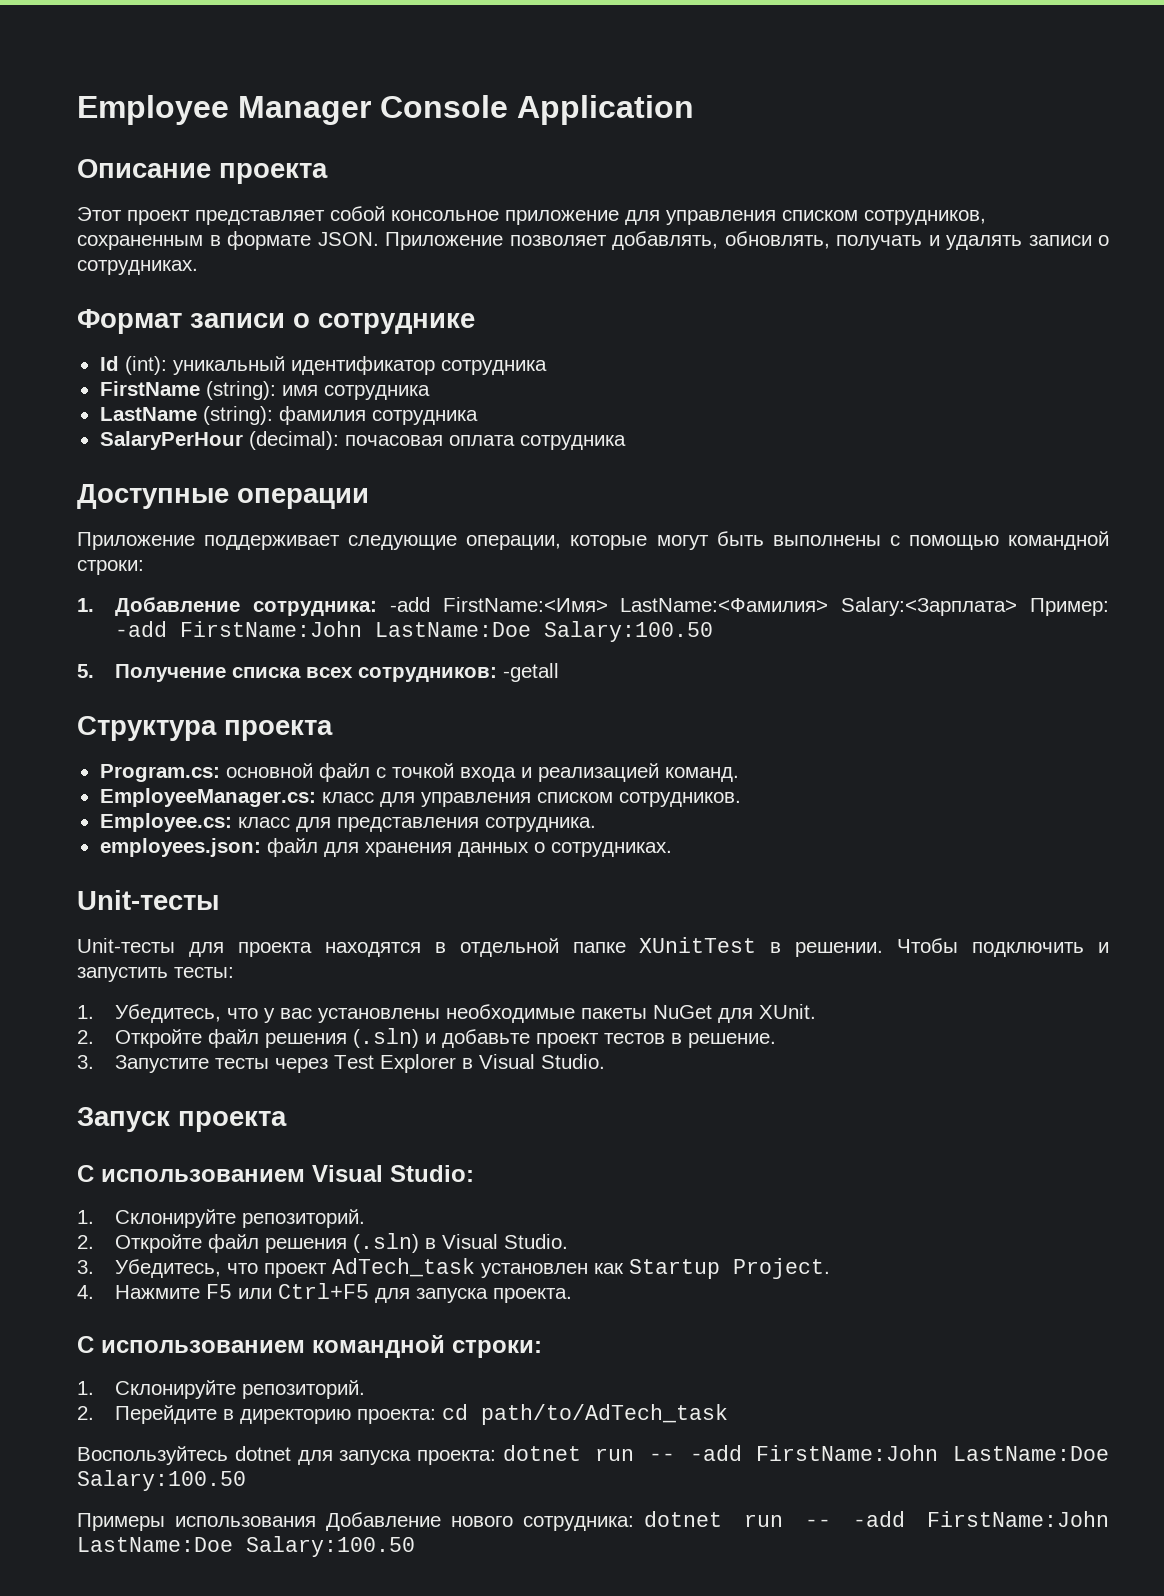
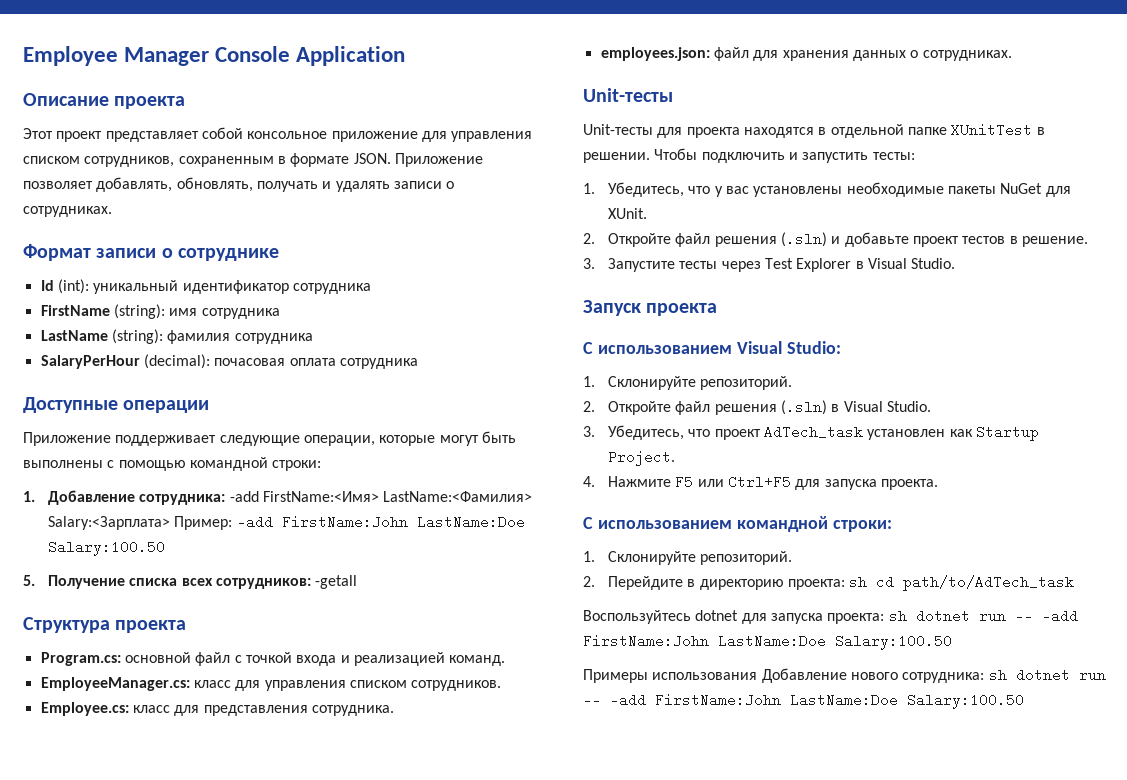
- 2. Перейдите в директорию проекта: cd path/to/AdTech_task
+ 2. Перейдите в директорию проекта: sh cd path/to/AdTech_task
- Воспользуйтесь dotnet для запуска проекта: dotnet run -- -add FirstName:John LastName:Doe Salary:100.50
+ Воспользуйтесь dotnet для запуска проекта: sh dotnet run -- -add FirstName:John LastName:Doe Salary:100.50
- Примеры использования Добавление нового сотрудника: dotnet run -- -add FirstName:John LastName:Doe Salary:100.50
+ Примеры использования Добавление нового сотрудника: sh dotnet run -- -add FirstName:John LastName:Doe Salary:100.50

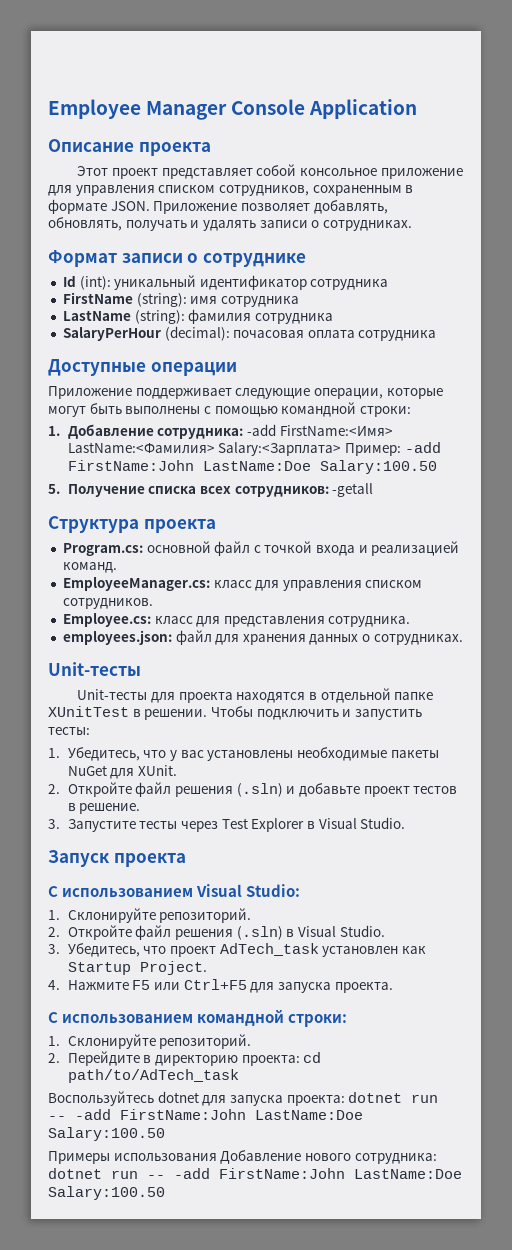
- 2. Перейдите в директорию проекта: sh cd path/to/AdTech_task
+ 2. Перейдите в директорию проекта: cd path/to/AdTech_task
- Воспользуйтесь dotnet для запуска проекта: sh dotnet run -- -add FirstName:John LastName:Doe Salary:100.50
+ Воспользуйтесь dotnet для запуска проекта: dotnet run -- -add FirstName:John LastName:Doe Salary:100.50
- Примеры использования Добавление нового сотрудника: sh dotnet run -- -add FirstName:John LastName:Doe Salary:100.50
+ Примеры использования Добавление нового сотрудника: dotnet run -- -add FirstName:John LastName:Doe Salary:100.50

